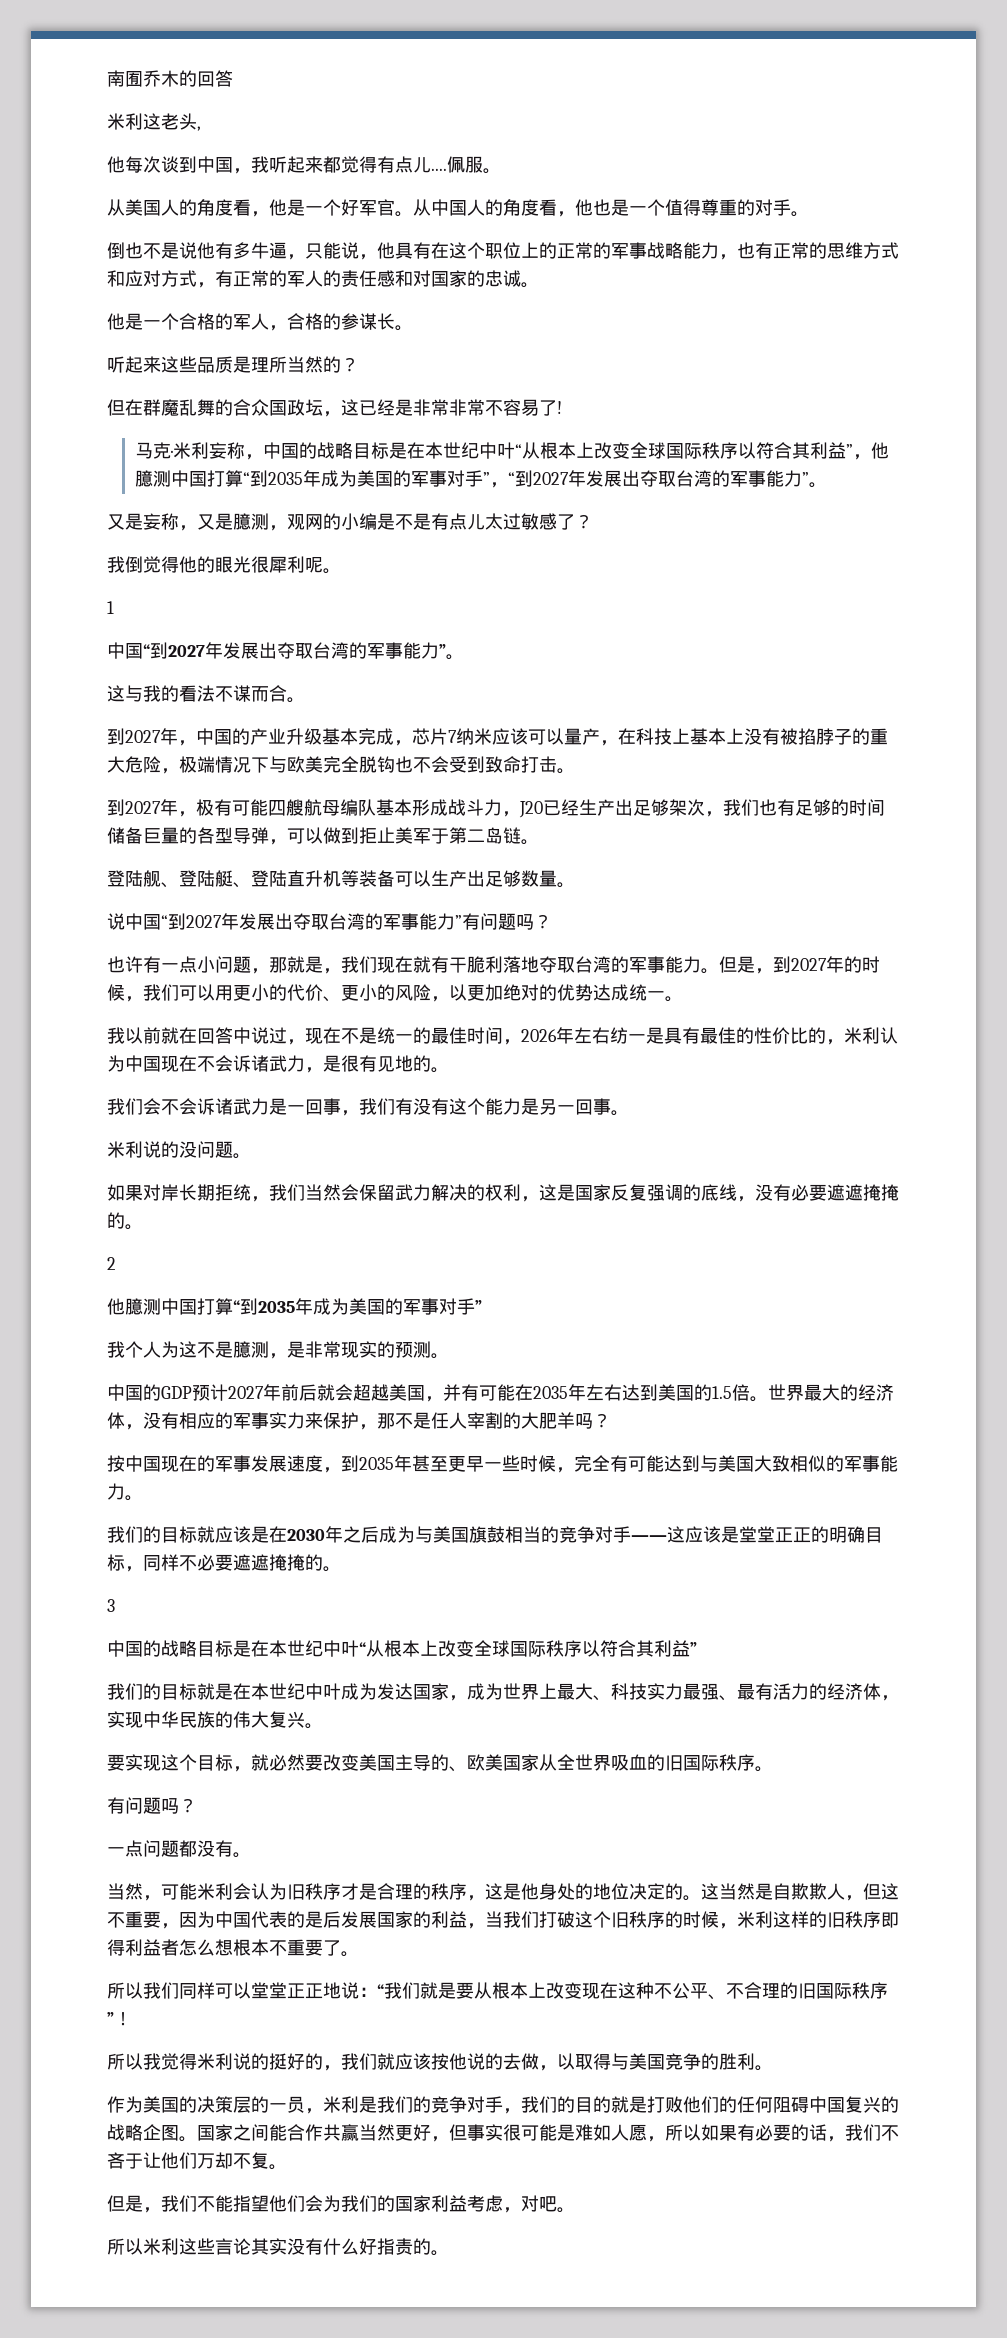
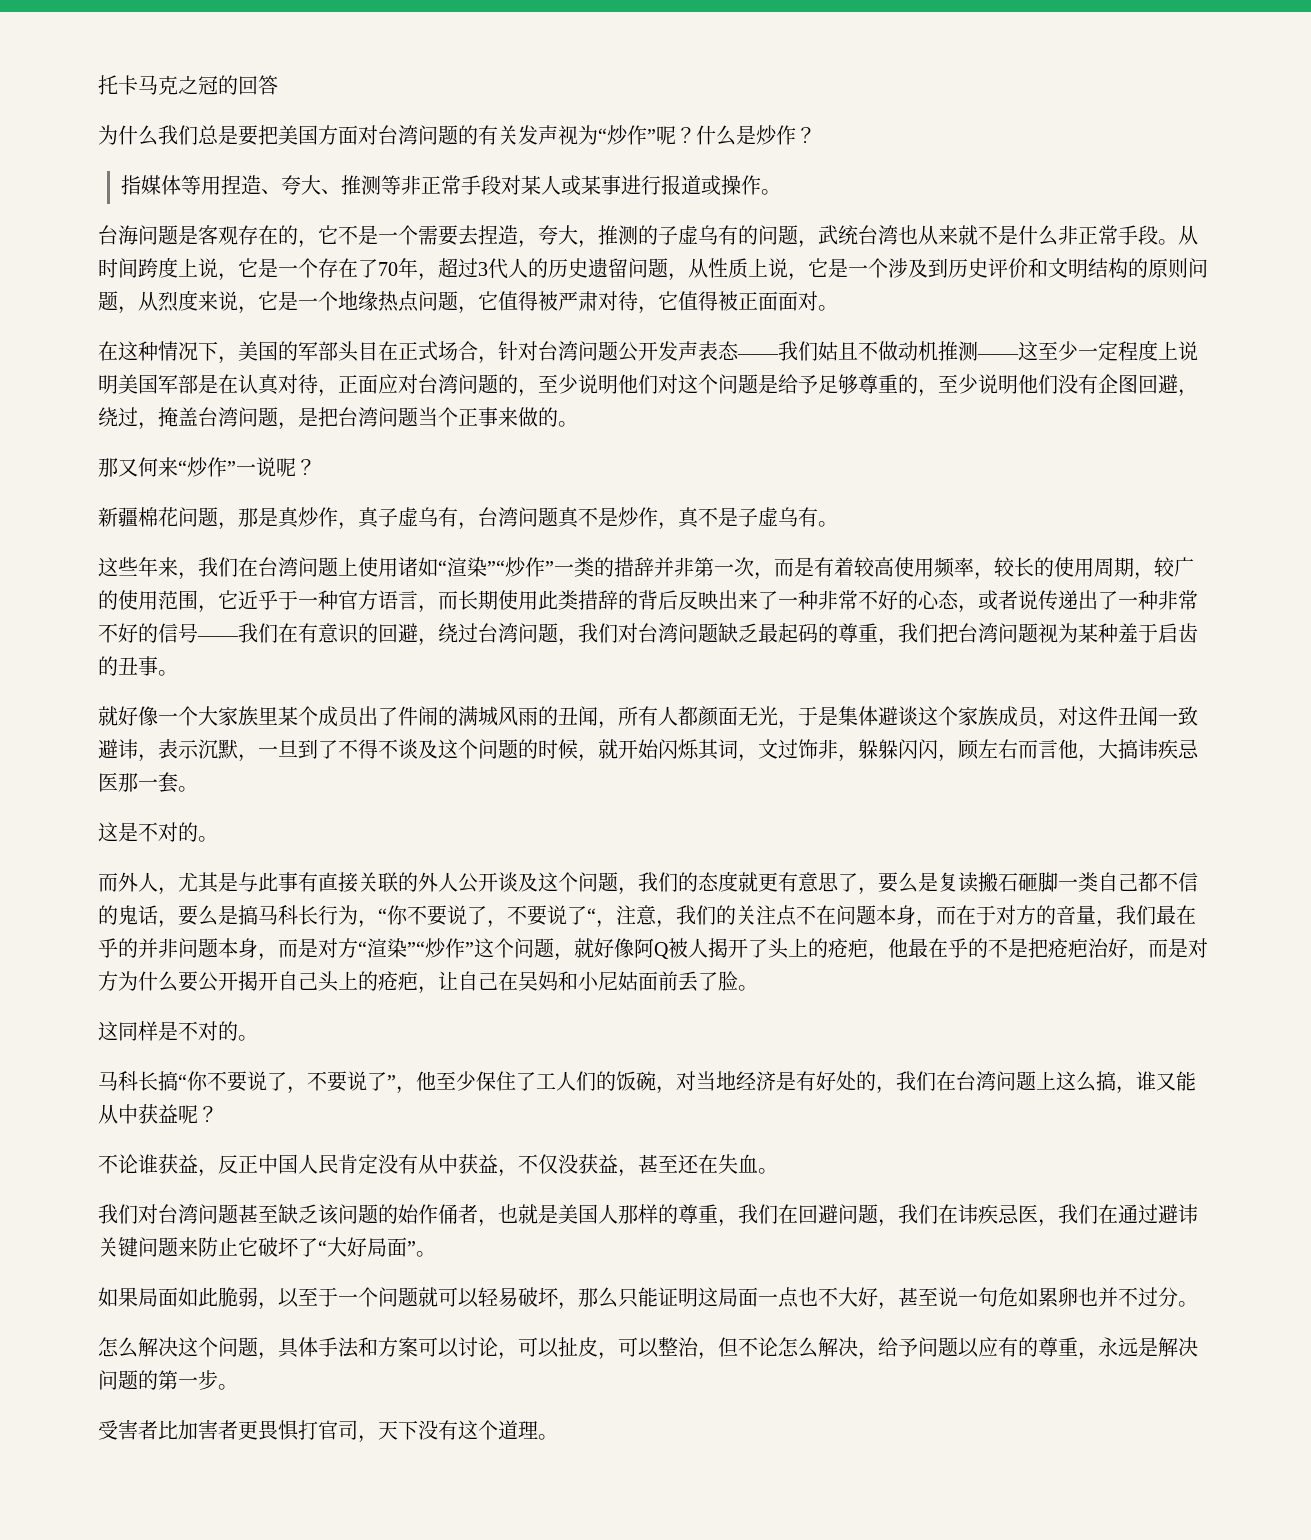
- 南囿乔木的回答
+ 托卡马克之冠的回答
- 米利这老头,
- 他每次谈到中国，我听起来都觉得有点儿....佩服。
- 从美国人的角度看，他是一个好军官。从中国人的角度看，他也是一个值得尊重的对手。
- 倒也不是说他有多牛逼，只能说，他具有在这个职位上的正常的军事战略能力，也有正常的思维方式和应对方式，有正常的军人的责任感和对国家的忠诚。
- 他是一个合格的军人，合格的参谋长。
- 听起来这些品质是理所当然的？
- 但在群魔乱舞的合众国政坛，这已经是非常非常不容易了!
- 马克·米利妄称，中国的战略目标是在本世纪中叶“从根本上改变全球国际秩序以符合其利益”，他臆测中国打算“到2035年成为美国的军事对手”，“到2027年发展出夺取台湾的军事能力”。
- 又是妄称，又是臆测，观网的小编是不是有点儿太过敏感了？
- 我倒觉得他的眼光很犀利呢。
- 1
- 中国“到2027年发展出夺取台湾的军事能力”。
- 这与我的看法不谋而合。
- 到2027年，中国的产业升级基本完成，芯片7纳米应该可以量产，在科技上基本上没有被掐脖子的重大危险，极端情况下与欧美完全脱钩也不会受到致命打击。
- 到2027年，极有可能四艘航母编队基本形成战斗力，J20已经生产出足够架次，我们也有足够的时间储备巨量的各型导弹，可以做到拒止美军于第二岛链。
- 登陆舰、登陆艇、登陆直升机等装备可以生产出足够数量。
- 说中国“到2027年发展出夺取台湾的军事能力”有问题吗？
- 也许有一点小问题，那就是，我们现在就有干脆利落地夺取台湾的军事能力。但是，到2027年的时候，我们可以用更小的代价、更小的风险，以更加绝对的优势达成统一。
- 我以前就在回答中说过，现在不是统一的最佳时间，2026年左右纺一是具有最佳的性价比的，米利认为中国现在不会诉诸武力，是很有见地的。
- 我们会不会诉诸武力是一回事，我们有没有这个能力是另一回事。
- 米利说的没问题。
- 如果对岸长期拒统，我们当然会保留武力解决的权利，这是国家反复强调的底线，没有必要遮遮掩掩的。
- 2
- 他臆测中国打算“到2035年成为美国的军事对手”
- 我个人为这不是臆测，是非常现实的预测。
- 中国的GDP预计2027年前后就会超越美国，并有可能在2035年左右达到美国的1.5倍。世界最大的经济体，没有相应的军事实力来保护，那不是任人宰割的大肥羊吗？
- 按中国现在的军事发展速度，到2035年甚至更早一些时候，完全有可能达到与美国大致相似的军事能力。
- 我们的目标就应该是在2030年之后成为与美国旗鼓相当的竞争对手——这应该是堂堂正正的明确目标，同样不必要遮遮掩掩的。
- 3
- 中国的战略目标是在本世纪中叶“从根本上改变全球国际秩序以符合其利益”
- 我们的目标就是在本世纪中叶成为发达国家，成为世界上最大、科技实力最强、最有活力的经济体，实现中华民族的伟大复兴。
- 要实现这个目标，就必然要改变美国主导的、欧美国家从全世界吸血的旧国际秩序。
- 有问题吗？
- 一点问题都没有。
- 当然，可能米利会认为旧秩序才是合理的秩序，这是他身处的地位决定的。这当然是自欺欺人，但这不重要，因为中国代表的是后发展国家的利益，当我们打破这个旧秩序的时候，米利这样的旧秩序即得利益者怎么想根本不重要了。
- 所以我们同样可以堂堂正正地说：“我们就是要从根本上改变现在这种不公平、不合理的旧国际秩序”！
- 所以我觉得米利说的挺好的，我们就应该按他说的去做，以取得与美国竞争的胜利。
- 作为美国的决策层的一员，米利是我们的竞争对手，我们的目的就是打败他们的任何阻碍中国复兴的战略企图。国家之间能合作共赢当然更好，但事实很可能是难如人愿，所以如果有必要的话，我们不吝于让他们万却不复。
- 但是，我们不能指望他们会为我们的国家利益考虑，对吧。
- 所以米利这些言论其实没有什么好指责的。
+ 为什么我们总是要把美国方面对台湾问题的有关发声视为“炒作”呢？什么是炒作？
+ 指媒体等用捏造、夸大、推测等非正常手段对某人或某事进行报道或操作。
+ 台海问题是客观存在的，它不是一个需要去捏造，夸大，推测的子虚乌有的问题，武统台湾也从来就不是什么非正常手段。从时间跨度上说，它是一个存在了70年，超过3代人的历史遗留问题，从性质上说，它是一个涉及到历史评价和文明结构的原则问题，从烈度来说，它是一个地缘热点问题，它值得被严肃对待，它值得被正面面对。
+ 在这种情况下，美国的军部头目在正式场合，针对台湾问题公开发声表态——我们姑且不做动机推测——这至少一定程度上说明美国军部是在认真对待，正面应对台湾问题的，至少说明他们对这个问题是给予足够尊重的，至少说明他们没有企图回避，绕过，掩盖台湾问题，是把台湾问题当个正事来做的。
+ 那又何来“炒作”一说呢？
+ 新疆棉花问题，那是真炒作，真子虚乌有，台湾问题真不是炒作，真不是子虚乌有。
+ 这些年来，我们在台湾问题上使用诸如“渲染”“炒作”一类的措辞并非第一次，而是有着较高使用频率，较长的使用周期，较广的使用范围，它近乎于一种官方语言，而长期使用此类措辞的背后反映出来了一种非常不好的心态，或者说传递出了一种非常不好的信号——我们在有意识的回避，绕过台湾问题，我们对台湾问题缺乏最起码的尊重，我们把台湾问题视为某种羞于启齿的丑事。
+ 就好像一个大家族里某个成员出了件闹的满城风雨的丑闻，所有人都颜面无光，于是集体避谈这个家族成员，对这件丑闻一致避讳，表示沉默，一旦到了不得不谈及这个问题的时候，就开始闪烁其词，文过饰非，躲躲闪闪，顾左右而言他，大搞讳疾忌医那一套。
+ 这是不对的。
+ 而外人，尤其是与此事有直接关联的外人公开谈及这个问题，我们的态度就更有意思了，要么是复读搬石砸脚一类自己都不信的鬼话，要么是搞马科长行为，“你不要说了，不要说了“，注意，我们的关注点不在问题本身，而在于对方的音量，我们最在乎的并非问题本身，而是对方“渲染”“炒作”这个问题，就好像阿Q被人揭开了头上的疮疤，他最在乎的不是把疮疤治好，而是对方为什么要公开揭开自己头上的疮疤，让自己在吴妈和小尼姑面前丢了脸。
+ 这同样是不对的。
+ 马科长搞“你不要说了，不要说了”，他至少保住了工人们的饭碗，对当地经济是有好处的，我们在台湾问题上这么搞，谁又能从中获益呢？
+ 不论谁获益，反正中国人民肯定没有从中获益，不仅没获益，甚至还在失血。
+ 我们对台湾问题甚至缺乏该问题的始作俑者，也就是美国人那样的尊重，我们在回避问题，我们在讳疾忌医，我们在通过避讳关键问题来防止它破坏了“大好局面”。
+ 如果局面如此脆弱，以至于一个问题就可以轻易破坏，那么只能证明这局面一点也不大好，甚至说一句危如累卵也并不过分。
+ 怎么解决这个问题，具体手法和方案可以讨论，可以扯皮，可以整治，但不论怎么解决，给予问题以应有的尊重，永远是解决问题的第一步。
+ 受害者比加害者更畏惧打官司，天下没有这个道理。

